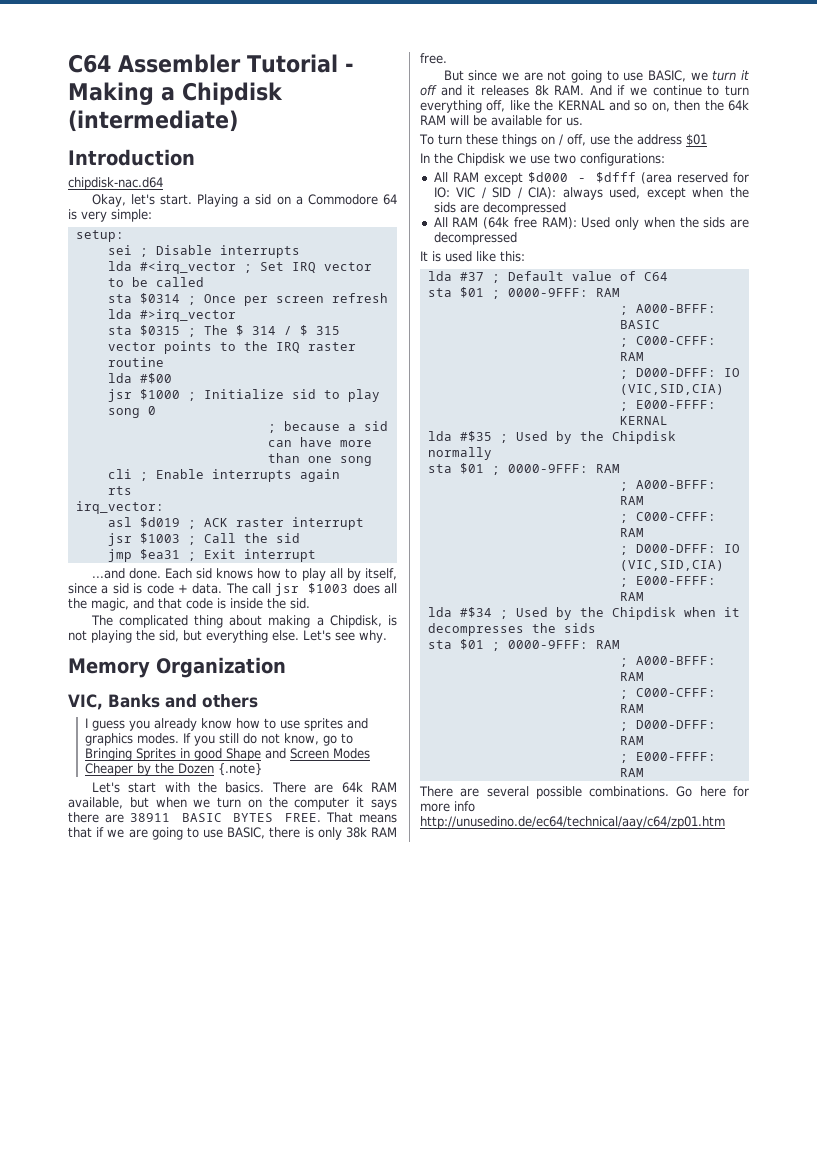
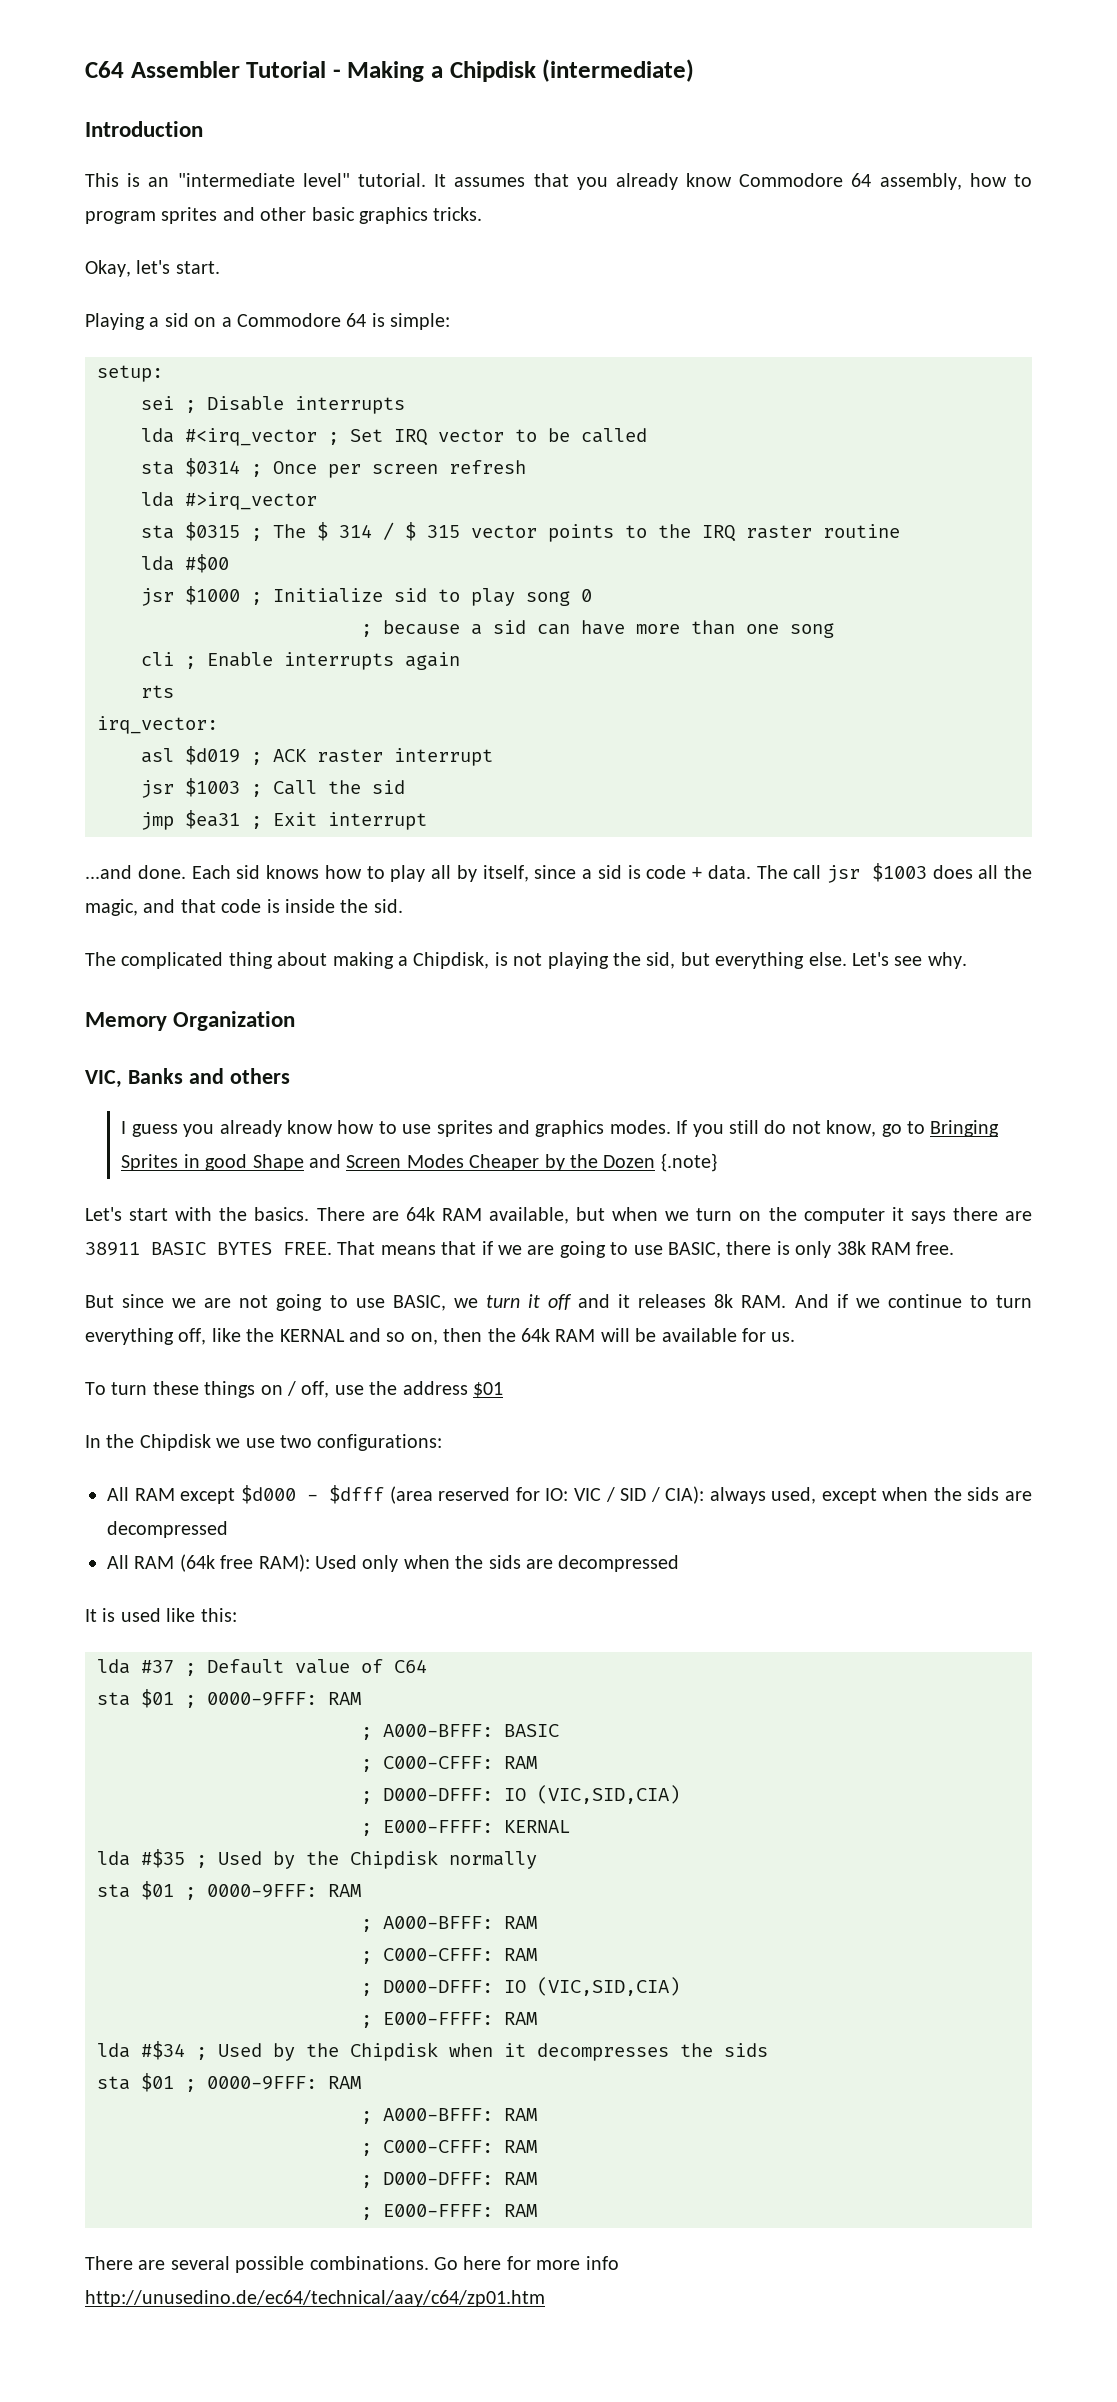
- chipdisk-nac.d64
+ This is an "intermediate level" tutorial. It assumes that you already know Commodore 64 assembly, how to program sprites and other basic graphics tricks.
- Okay, let's start. Playing a sid on a Commodore 64 is very simple:
+ Okay, let's start.
+ Playing a sid on a Commodore 64 is simple:

